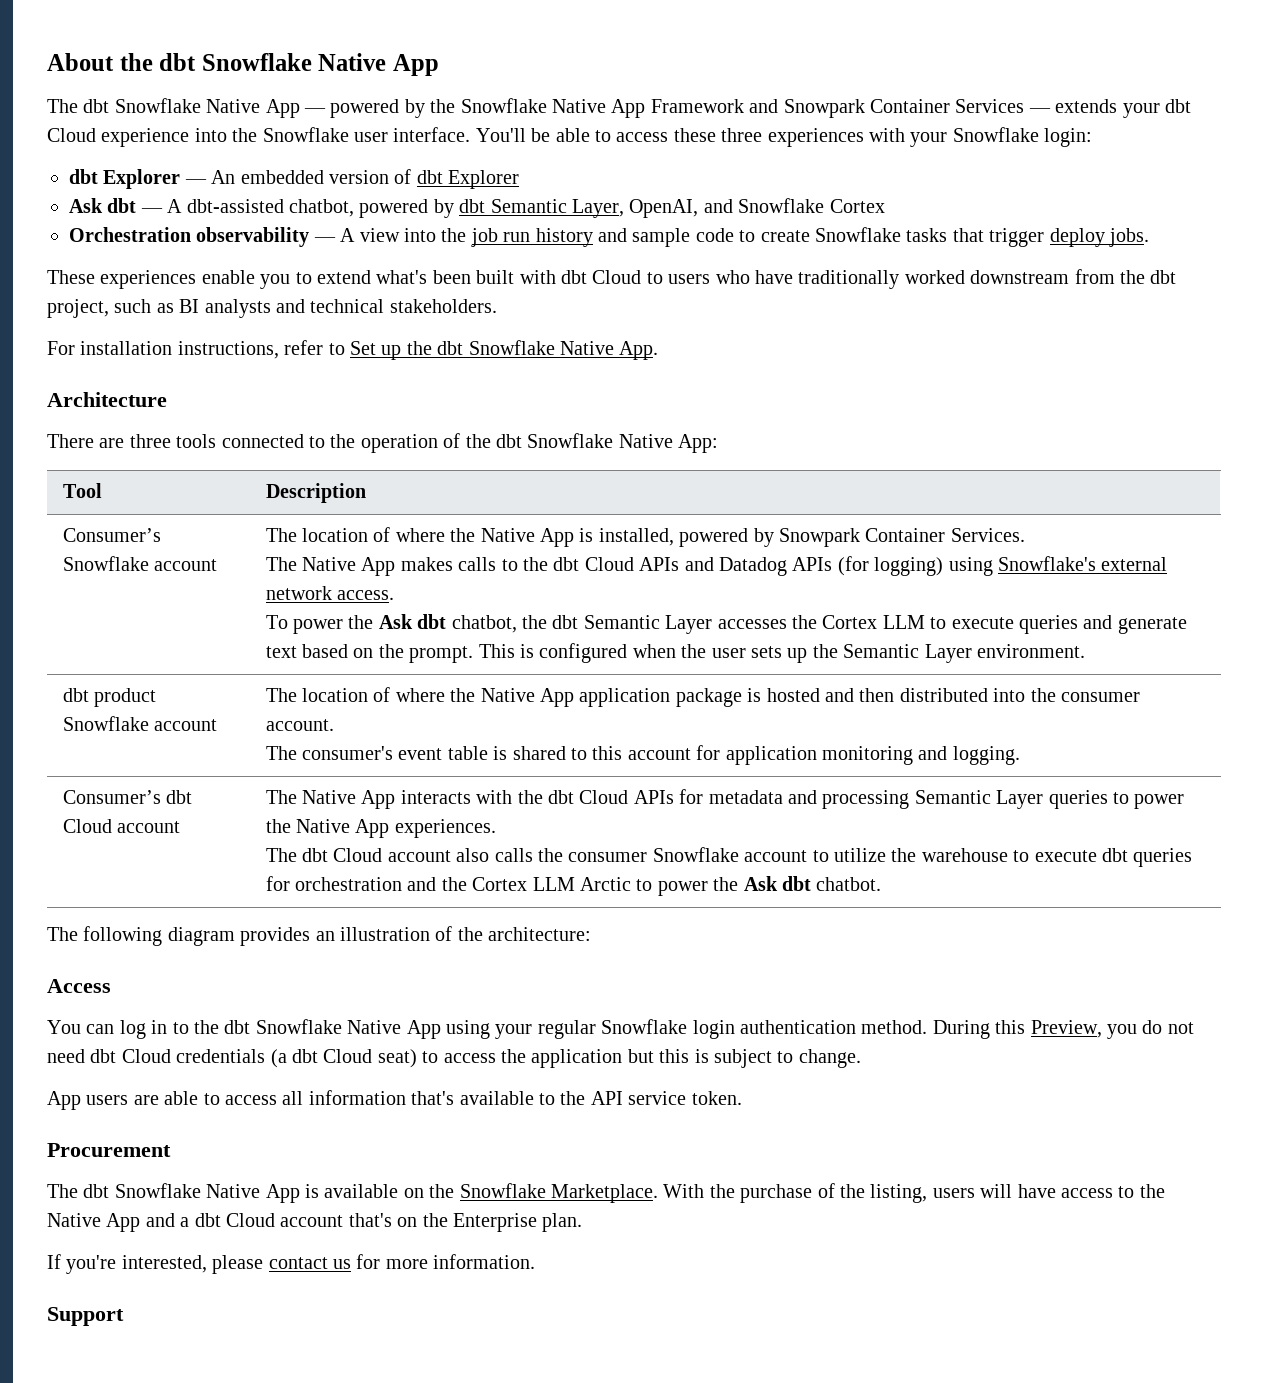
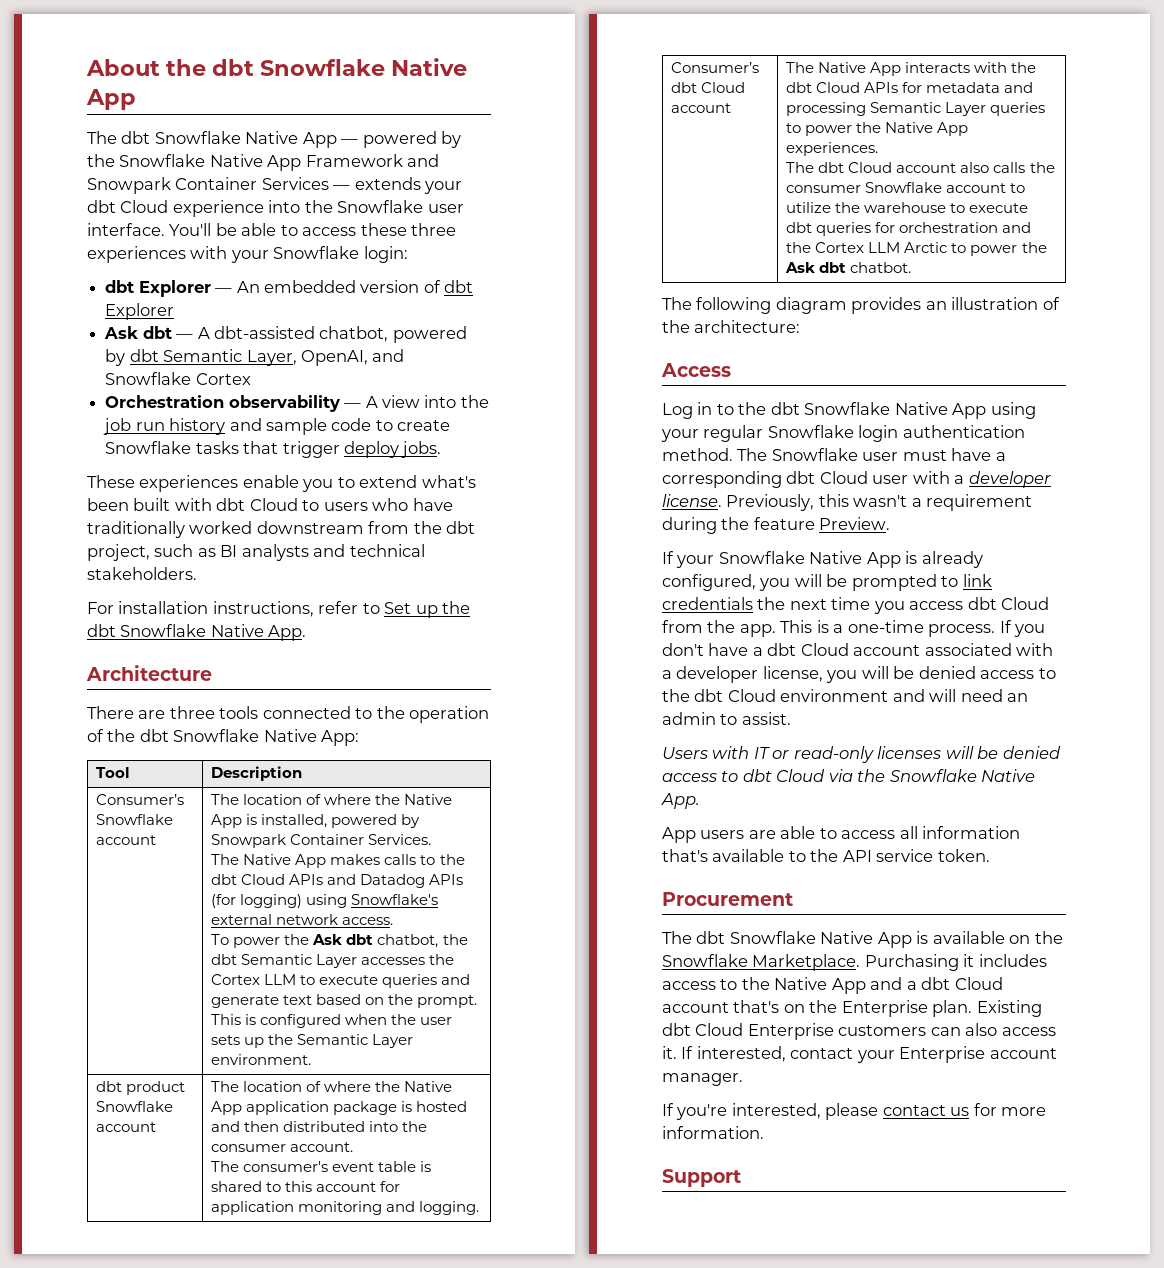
- You can log in to the dbt Snowflake Native App using your regular Snowflake login authentication method.
+ Log in to the dbt Snowflake Native App using your regular Snowflake login authentication method.
- During this Preview, you do not need dbt Cloud credentials (a dbt Cloud seat) to access the application but this is subject to change.
+ The Snowflake user must have a corresponding dbt Cloud user with a developer license. Previously, this wasn't a requirement during the feature Preview.
+ If your Snowflake Native App is already configured, you will be prompted to link credentials the next time you access dbt Cloud from the app. This is a one-time process. If you don't have a dbt Cloud account associated with a developer license, you will be denied access to the dbt Cloud environment and will need an admin to assist.
+ Users with IT or read-only licenses will be denied access to dbt Cloud via the Snowflake Native App.
- With the purchase of the listing, users will have access to the Native App and a dbt Cloud account that's on the Enterprise plan.
+ Purchasing it includes access to the Native App and a dbt Cloud account that's on the Enterprise plan. Existing dbt Cloud Enterprise customers can also access it. If interested, contact your Enterprise account manager.

